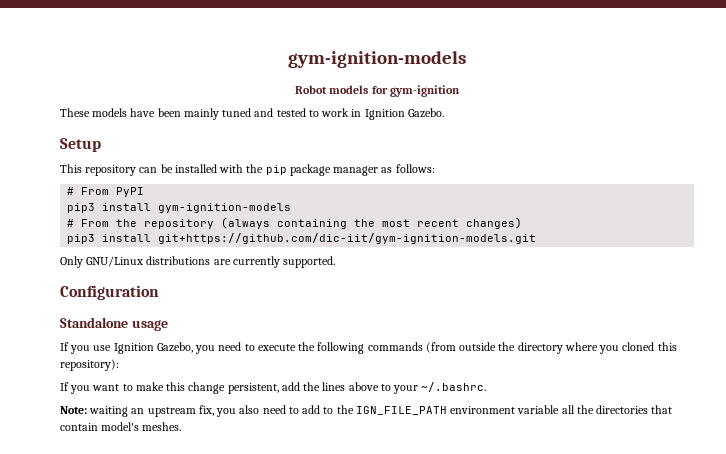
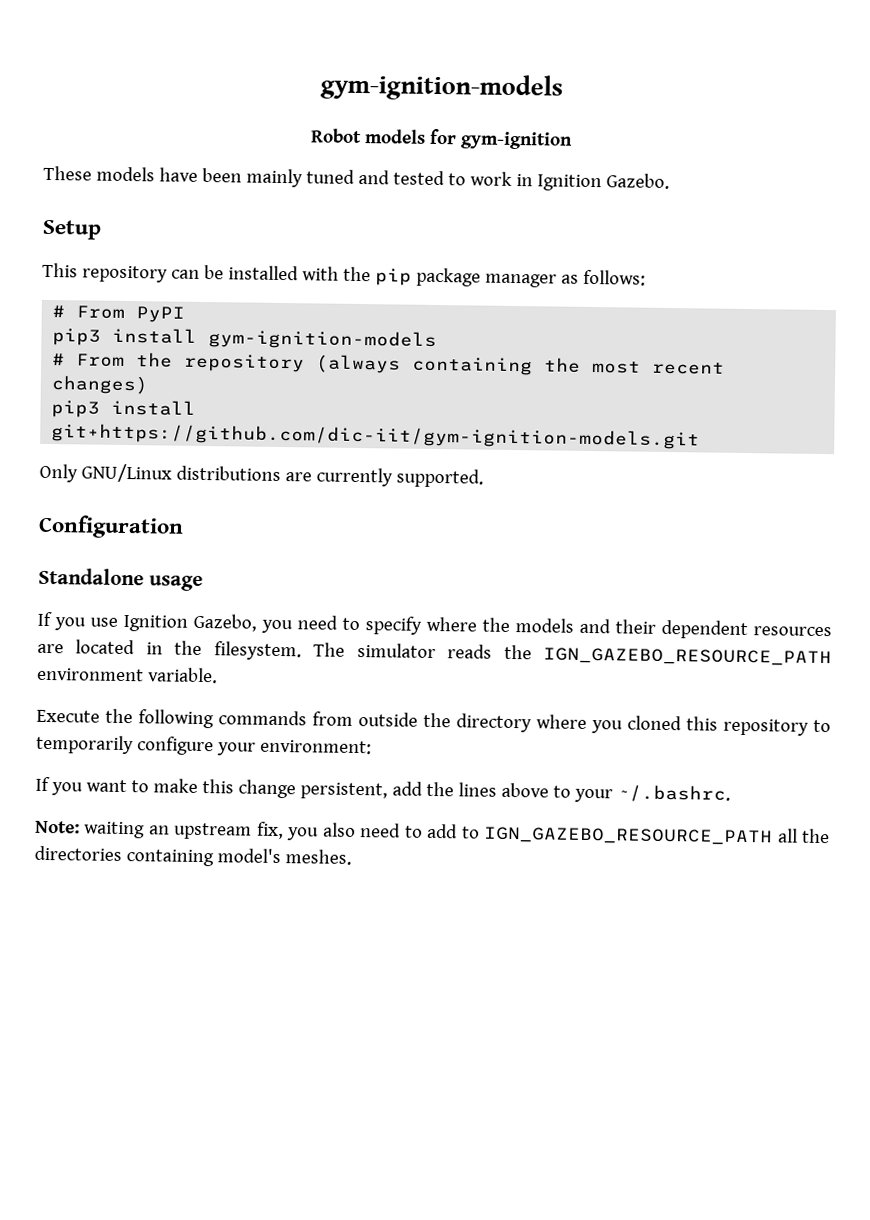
- If you use Ignition Gazebo, you need to execute the following commands (from outside the directory where you cloned this repository):
+ If you use Ignition Gazebo, you need to specify where the models and their dependent resources are located in the filesystem. The simulator reads the IGN_GAZEBO_RESOURCE_PATH environment variable.
+ Execute the following commands from outside the directory where you cloned this repository to temporarily configure your environment:
- Note: waiting an upstream fix, you also need to add to the IGN_FILE_PATH environment variable all the directories that contain model's meshes.
+ Note: waiting an upstream fix, you also need to add to IGN_GAZEBO_RESOURCE_PATH all the directories containing model's meshes.

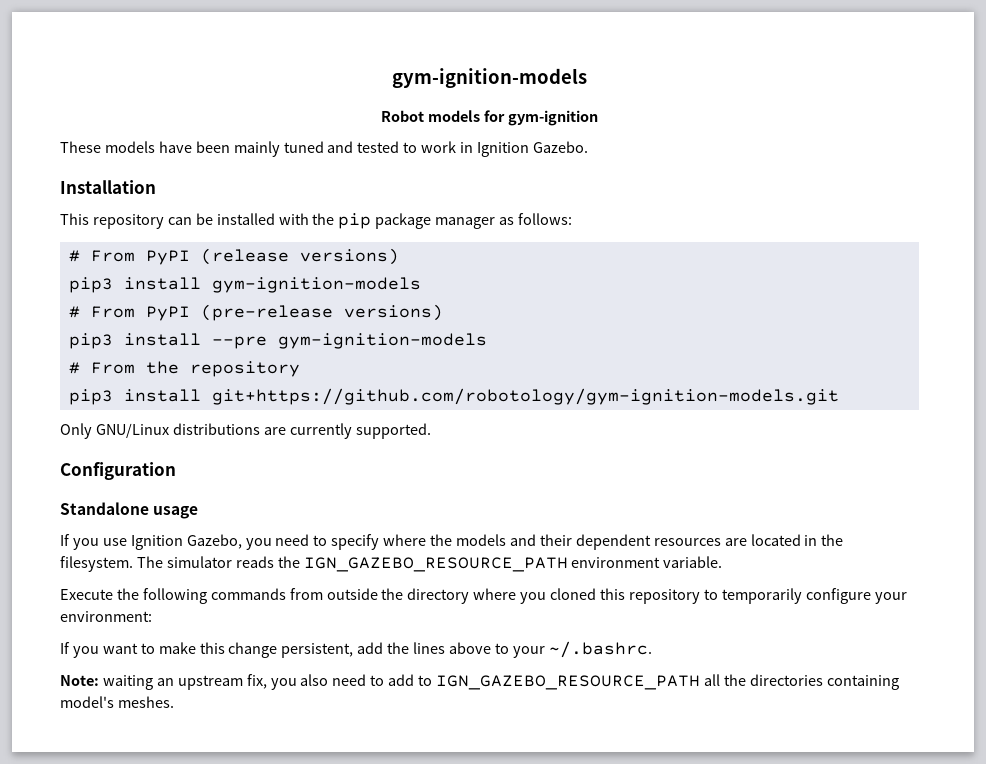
- Setup
+ Installation
- # From PyPI
+ # From PyPI (release versions)
- # From the repository (always containing the most recent changes)
- pip3 install git+https://github.com/dic-iit/gym-ignition-models.git
+ # From PyPI (pre-release versions)
+ pip3 install --pre gym-ignition-models
+ # From the repository
+ pip3 install git+https://github.com/robotology/gym-ignition-models.git

